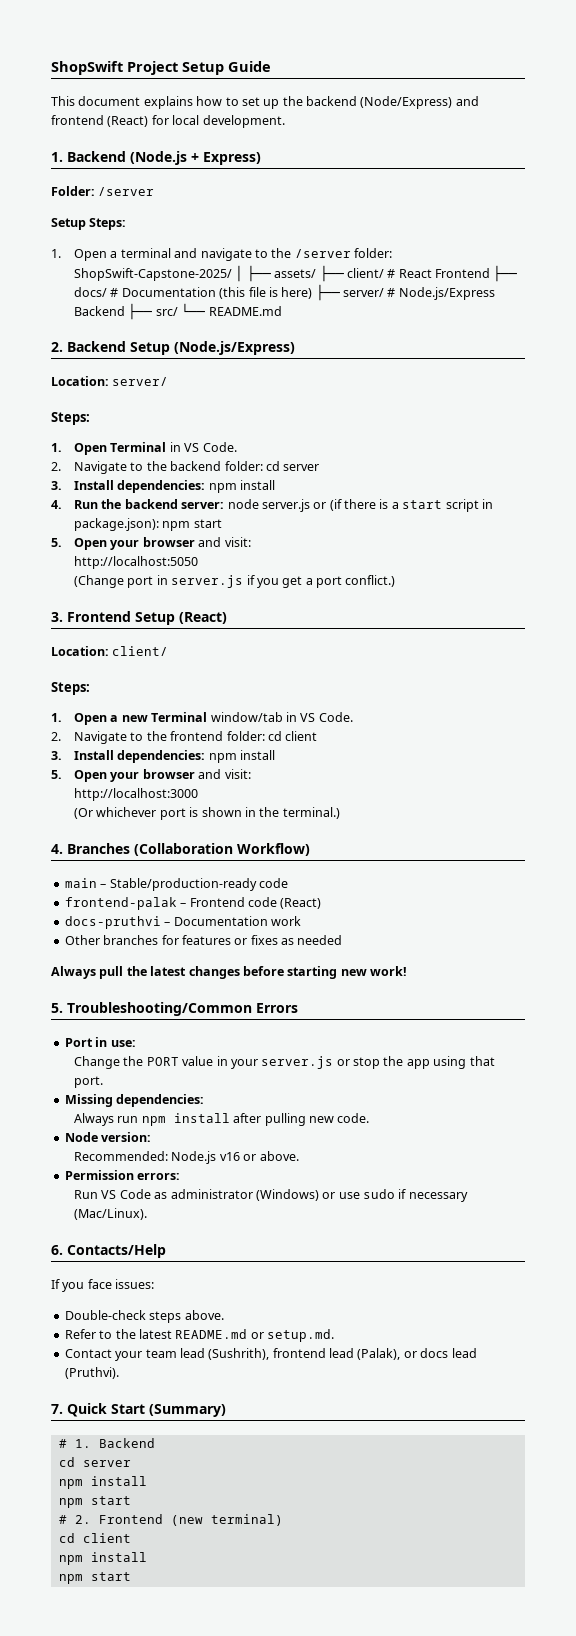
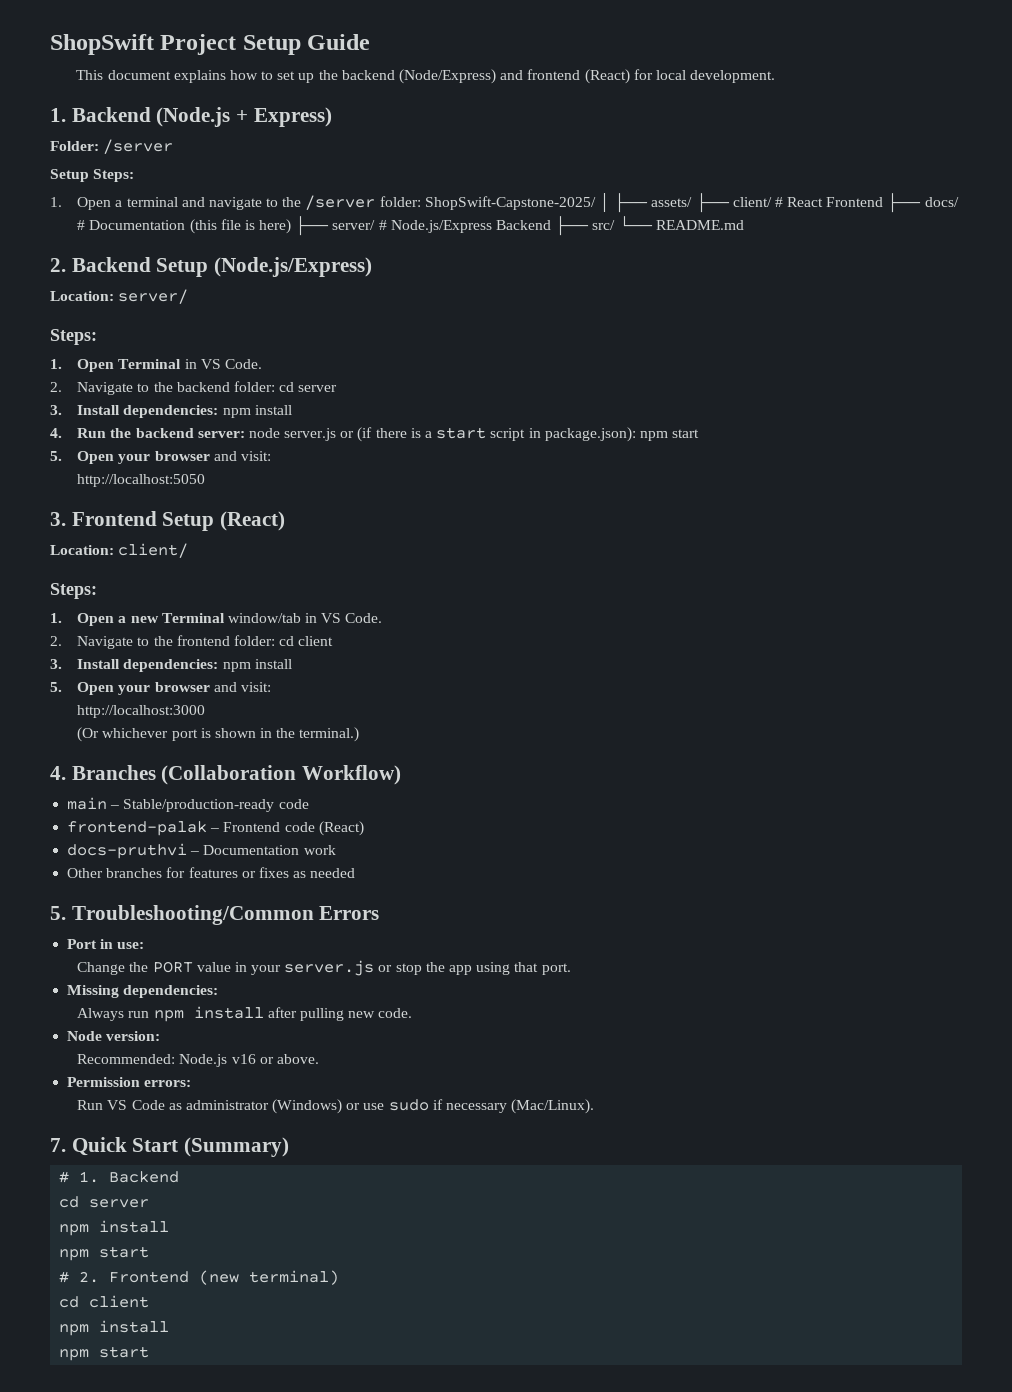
- (Change port in server.js if you get a port conflict.)
- Always pull the latest changes before starting new work!
- 6. Contacts/Help
- If you face issues:
- Double-check steps above.
- Refer to the latest README.md or setup.md.
- Contact your team lead (Sushrith), frontend lead (Palak), or docs lead (Pruthvi).

